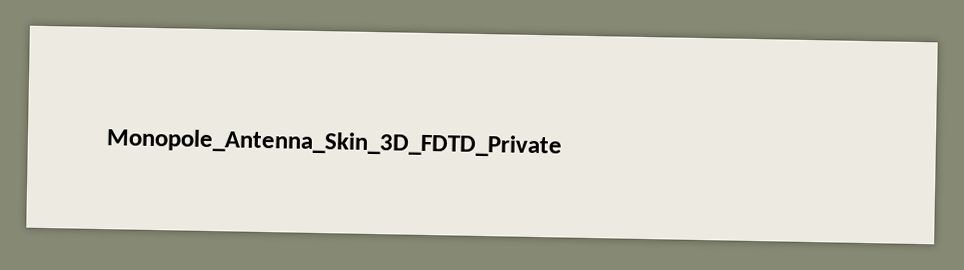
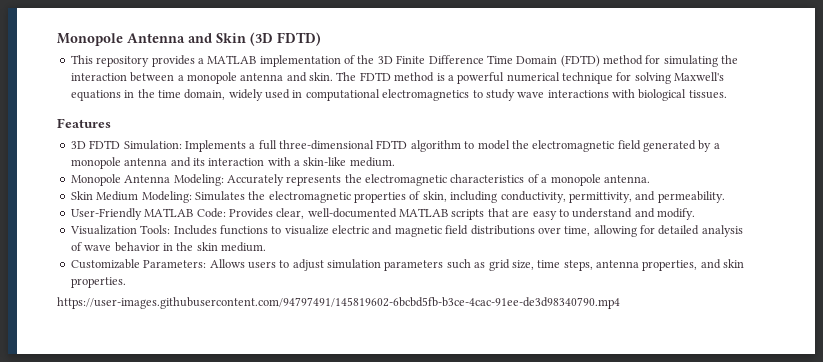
- Monopole_Antenna_Skin_3D_FDTD_Private
+ Monopole Antenna and Skin (3D FDTD)
+ This repository provides a MATLAB implementation of the 3D Finite Difference Time Domain (FDTD) method for simulating the interaction between a monopole antenna and skin. The FDTD method is a powerful numerical technique for solving Maxwell's equations in the time domain, widely used in computational electromagnetics to study wave interactions with biological tissues.
+ Features
+ 3D FDTD Simulation: Implements a full three-dimensional FDTD algorithm to model the electromagnetic field generated by a monopole antenna and its interaction with a skin-like medium.
+ Monopole Antenna Modeling: Accurately represents the electromagnetic characteristics of a monopole antenna.
+ Skin Medium Modeling: Simulates the electromagnetic properties of skin, including conductivity, permittivity, and permeability.
+ User-Friendly MATLAB Code: Provides clear, well-documented MATLAB scripts that are easy to understand and modify.
+ Visualization Tools: Includes functions to visualize electric and magnetic field distributions over time, allowing for detailed analysis of wave behavior in the skin medium.
+ Customizable Parameters: Allows users to adjust simulation parameters such as grid size, time steps, antenna properties, and skin properties.
+ https://user-images.githubusercontent.com/94797491/145819602-6bcbd5fb-b3ce-4cac-91ee-de3d98340790.mp4

